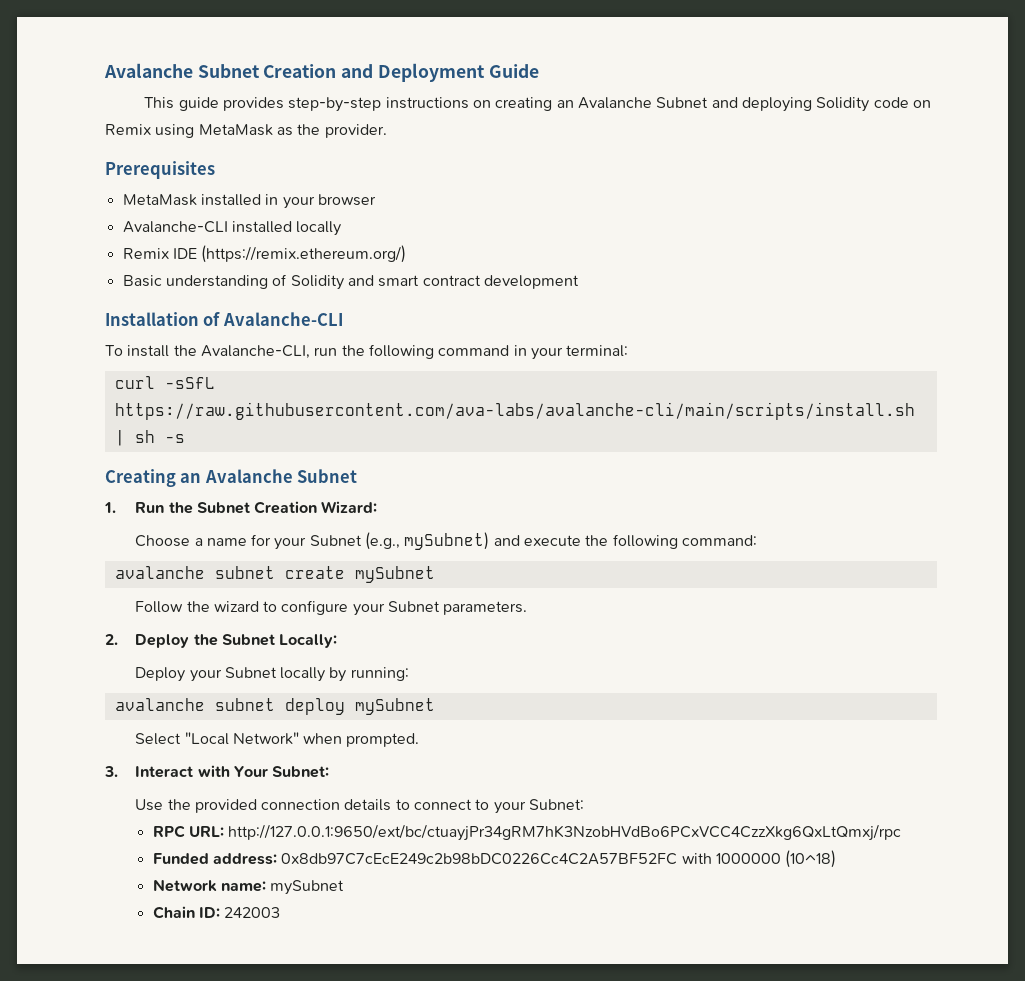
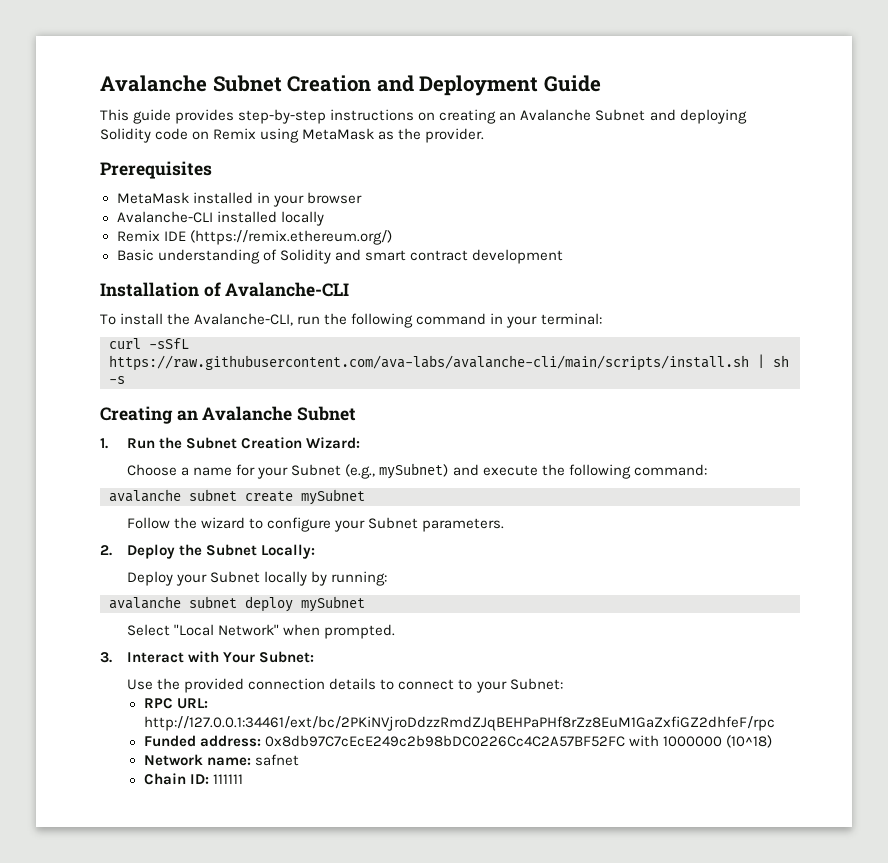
- RPC URL: http://127.0.0.1:9650/ext/bc/ctuayjPr34gRM7hK3NzobHVdBo6PCxVCC4CzzXkg6QxLtQmxj/rpc
+ RPC URL: http://127.0.0.1:34461/ext/bc/2PKiNVjroDdzzRmdZJqBEHPaPHf8rZz8EuM1GaZxfiGZ2dhfeF/rpc
- Network name: mySubnet
+ Network name: safnet
- Chain ID: 242003
+ Chain ID: 111111

